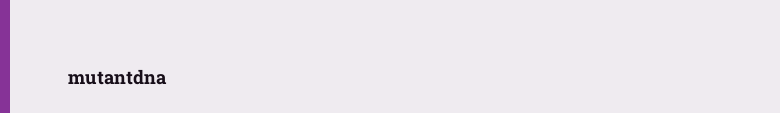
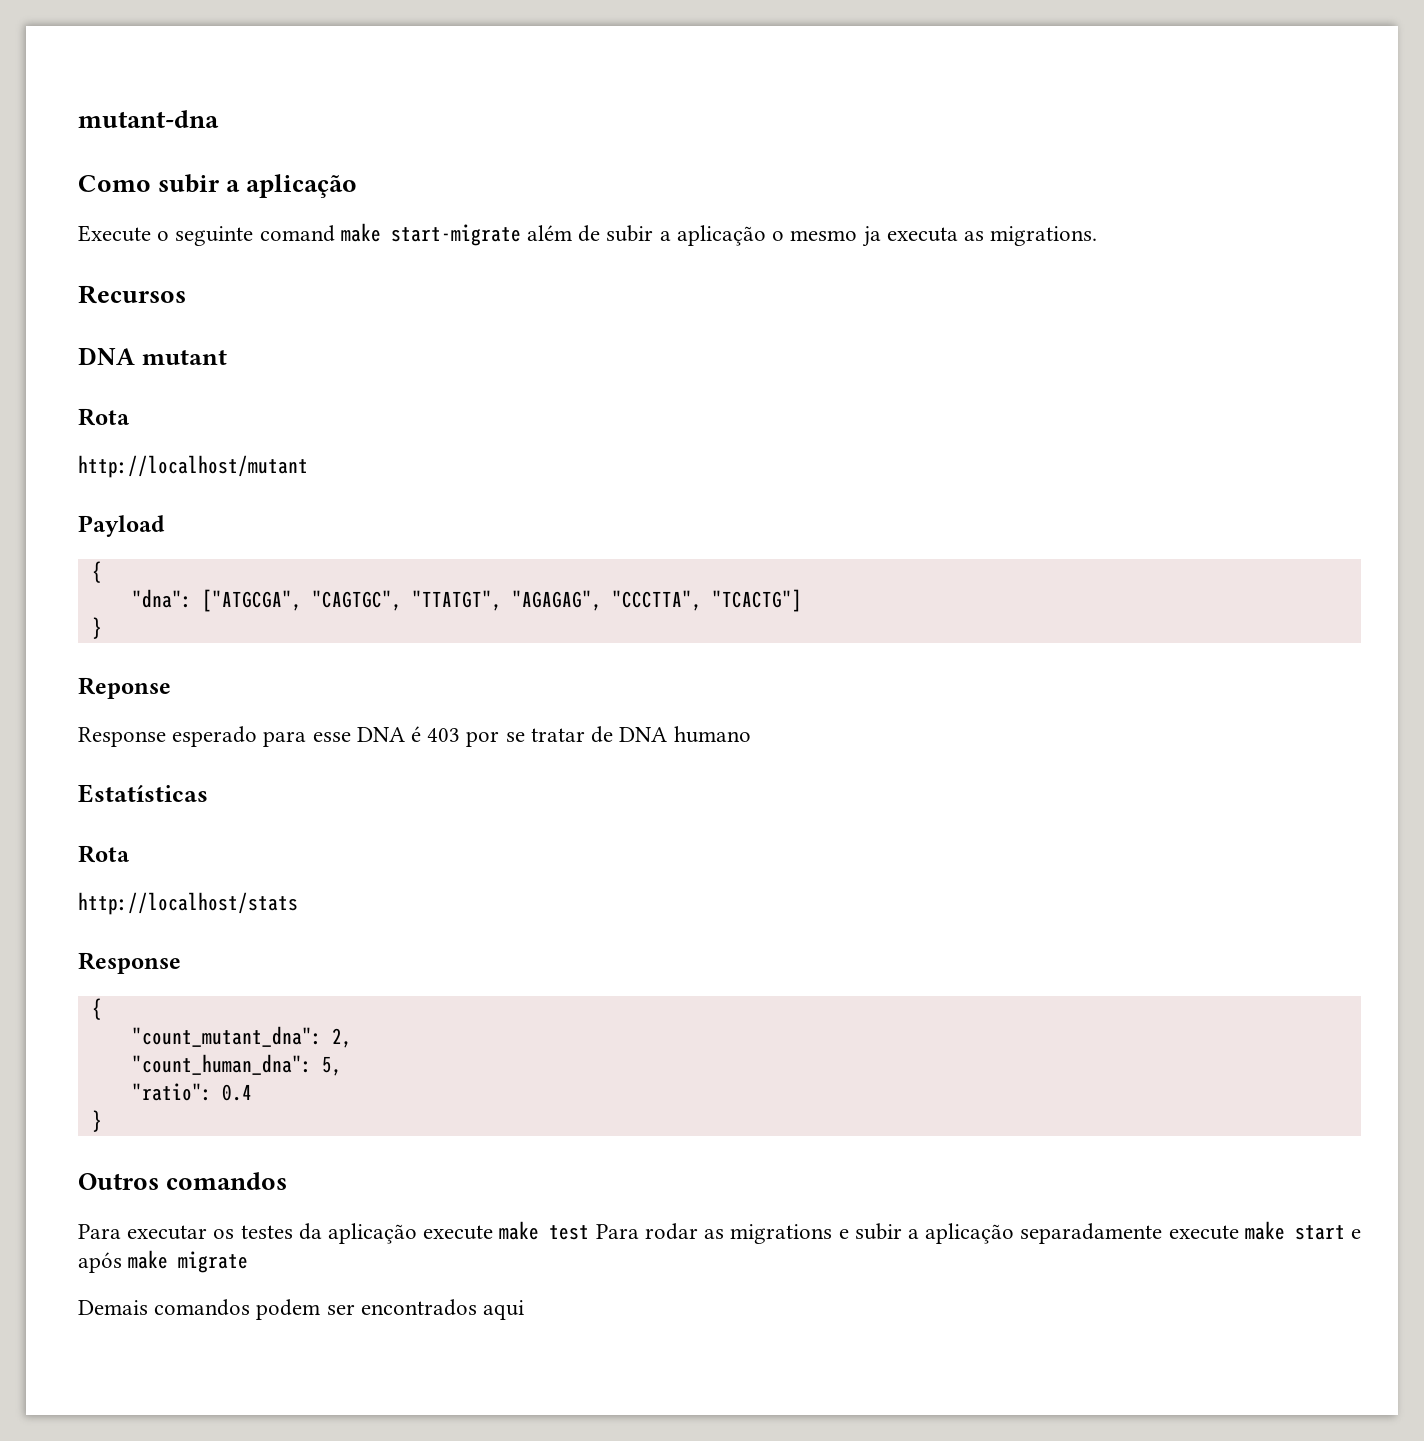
- mutantdna
+ mutant-dna
+ Como subir a aplicação
+ Execute o seguinte comand make start-migrate além de subir a aplicação o mesmo ja executa as migrations.
+ Recursos
+ DNA mutant
+ Rota
+ http://localhost/mutant
+ Payload
+ {
+ "dna": ["ATGCGA", "CAGTGC", "TTATGT", "AGAGAG", "CCCTTA", "TCACTG"]
+ }
+ Reponse
+ Response esperado para esse DNA é 403 por se tratar de DNA humano
+ Estatísticas
+ Rota
+ http://localhost/stats
+ Response
+ {
+ "count_mutant_dna": 2,
+ "count_human_dna": 5,
+ "ratio": 0.4
+ }
+ Outros comandos
+ Para executar os testes da aplicação execute make test Para rodar as migrations e subir a aplicação separadamente execute make start e após make migrate
+ Demais comandos podem ser encontrados aqui

